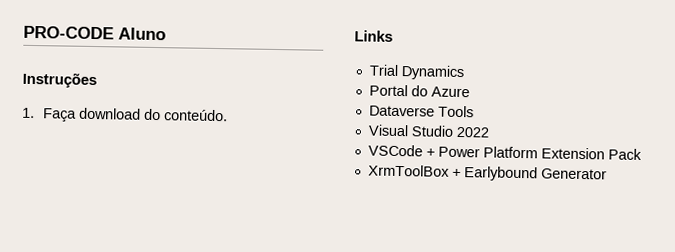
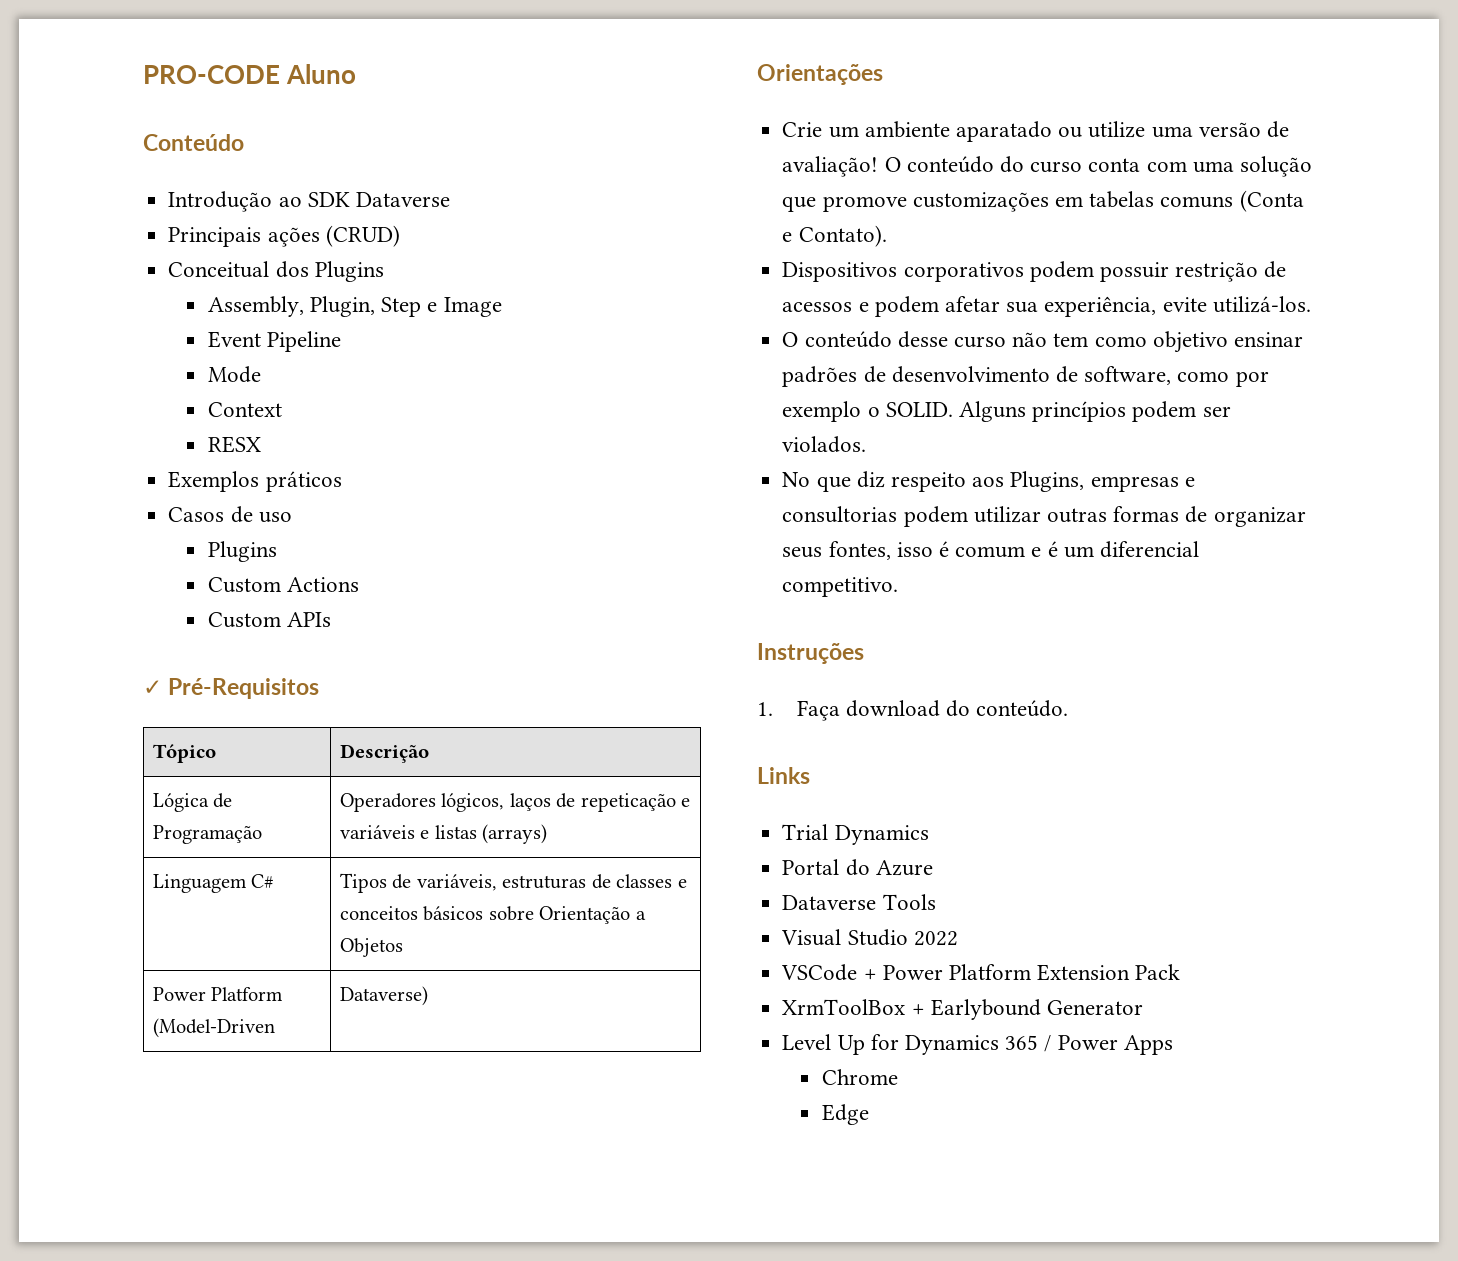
+ Conteúdo
+ Introdução ao SDK Dataverse
+ Principais ações (CRUD)
+ Conceitual dos Plugins
+ Assembly, Plugin, Step e Image
+ Event Pipeline
+ Mode
+ Context
+ RESX
+ Exemplos práticos
+ Casos de uso
+ Plugins
+ Custom Actions
+ Custom APIs
+ ✓ Pré-Requisitos
+ Tópico | Descrição
+ Lógica de Programação | Operadores lógicos, laços de repeticação e variáveis e listas (arrays)
+ Linguagem C# | Tipos de variáveis, estruturas de classes e conceitos básicos sobre Orientação a Objetos
+ Power Platform (Model-Driven | Dataverse)
+ Orientações
+ Crie um ambiente aparatado ou utilize uma versão de avaliação! O conteúdo do curso conta com uma solução que promove customizações em tabelas comuns (Conta e Contato).
+ Dispositivos corporativos podem possuir restrição de acessos e podem afetar sua experiência, evite utilizá-los.
+ O conteúdo desse curso não tem como objetivo ensinar padrões de desenvolvimento de software, como por exemplo o SOLID. Alguns princípios podem ser violados.
+ No que diz respeito aos Plugins, empresas e consultorias podem utilizar outras formas de organizar seus fontes, isso é comum e é um diferencial competitivo.
+ Level Up for Dynamics 365 / Power Apps
+ Chrome
+ Edge

